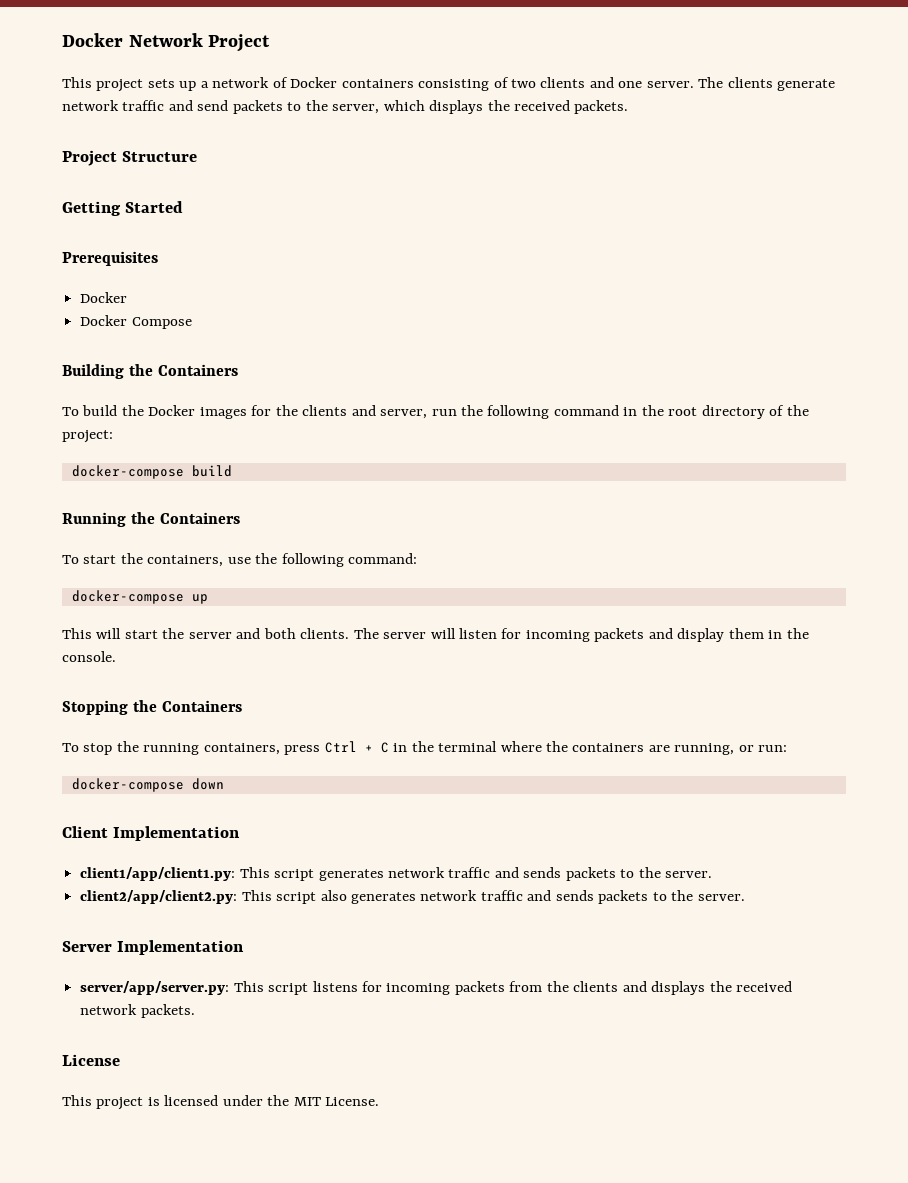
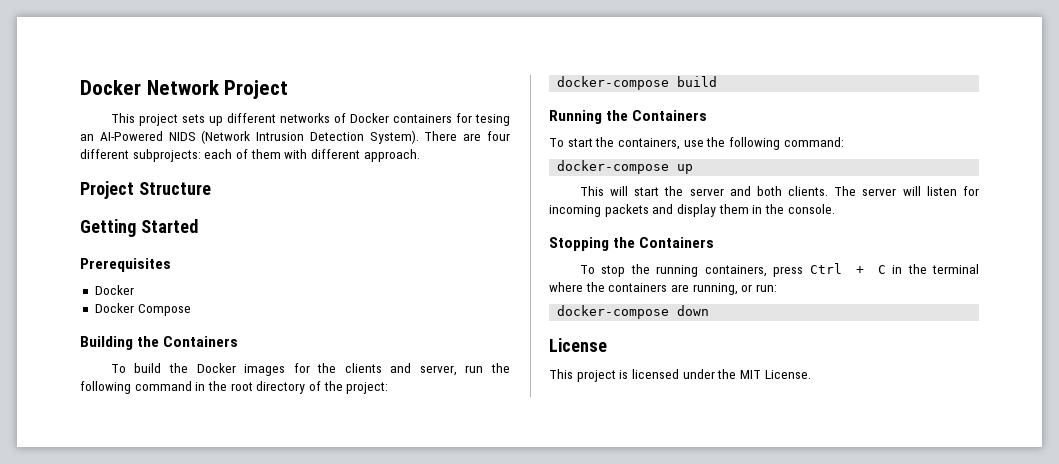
- This project sets up a network of Docker containers consisting of two clients and one server. The clients generate network traffic and send packets to the server, which displays the received packets.
+ This project sets up different networks of Docker containers for tesing an AI-Powered NIDS (Network Intrusion Detection System). There are four different subprojects: each of them with different approach.
- Client Implementation
- client1/app/client1.py: This script generates network traffic and sends packets to the server.
- client2/app/client2.py: This script also generates network traffic and sends packets to the server.
- Server Implementation
- server/app/server.py: This script listens for incoming packets from the clients and displays the received network packets.

